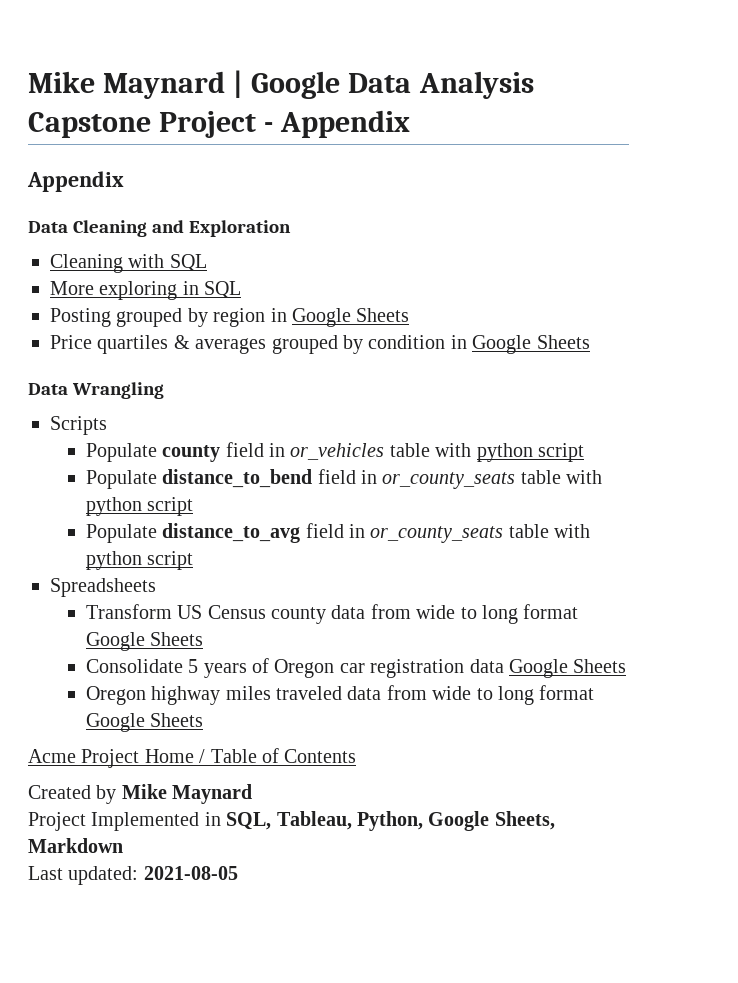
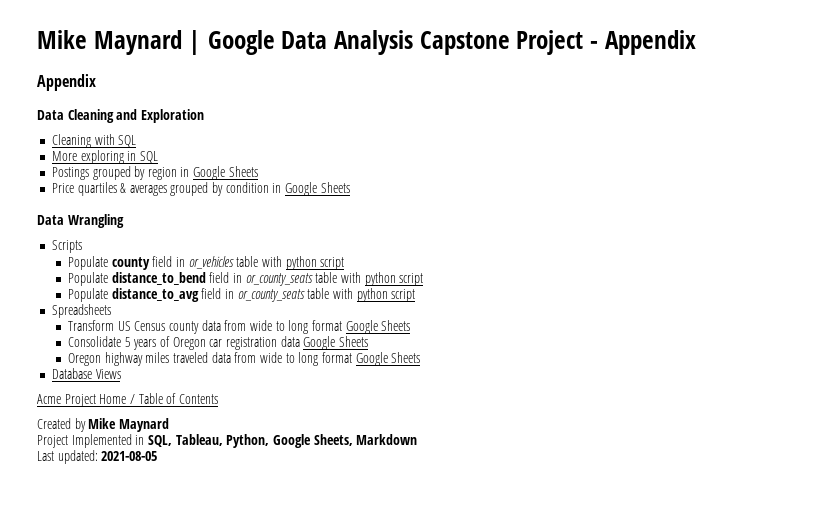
- Posting grouped by region in Google Sheets
+ Postings grouped by region in Google Sheets
+ Database Views

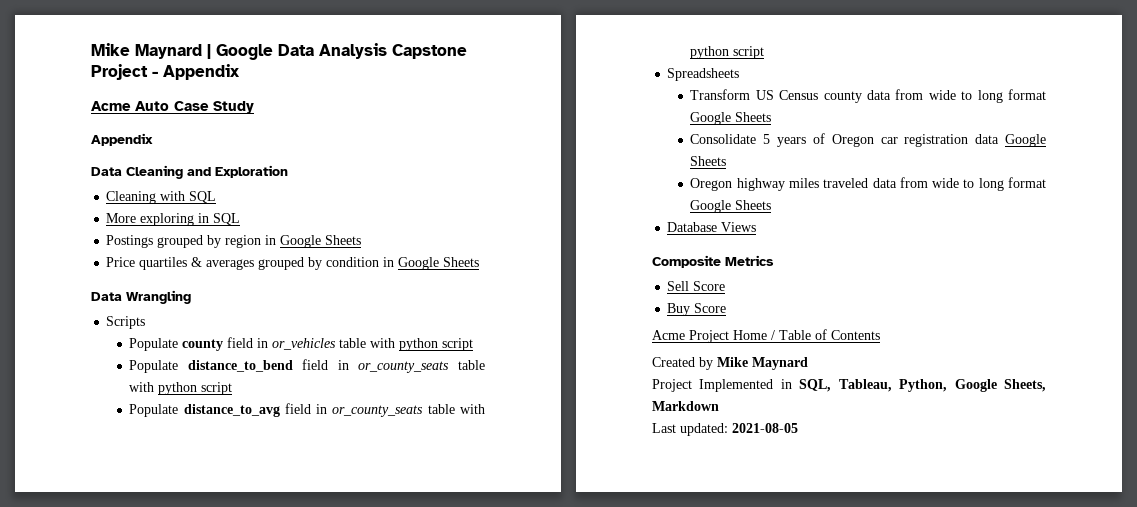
+ Acme Auto Case Study
+ Composite Metrics
+ Sell Score
+ Buy Score

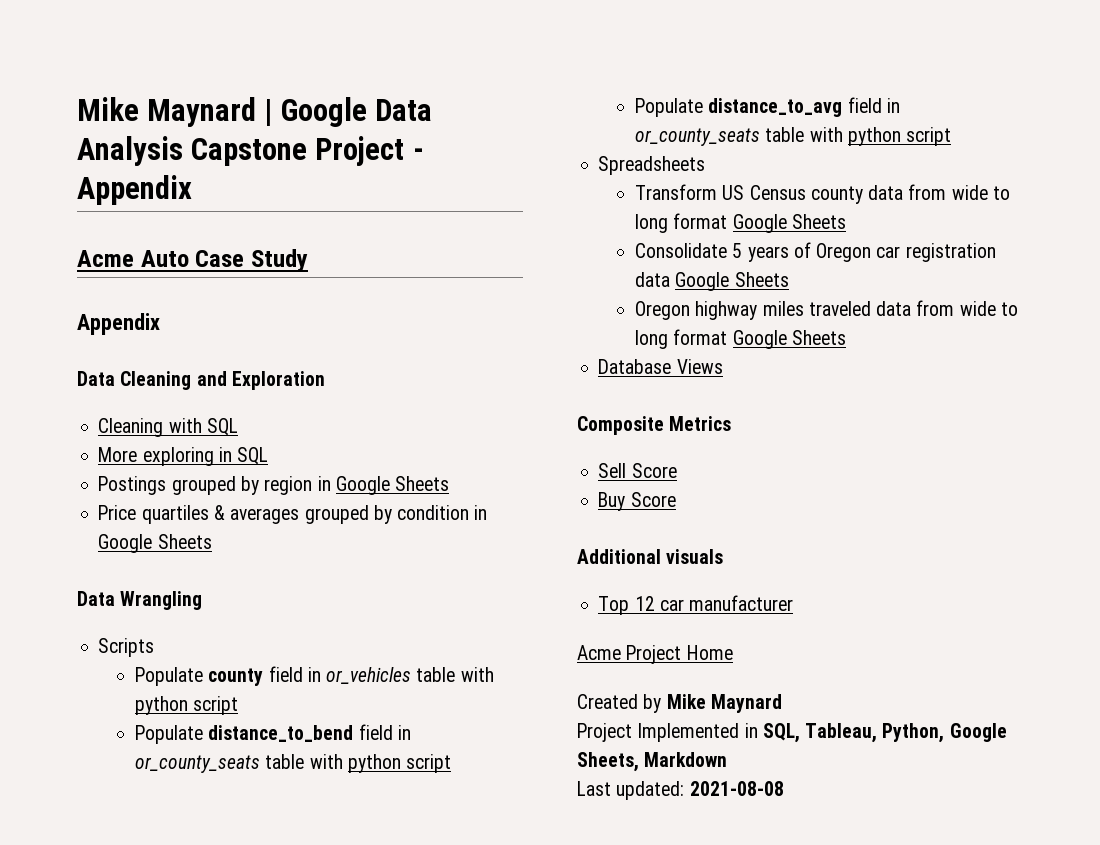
+ Additional visuals
+ Top 12 car manufacturer
- Acme Project Home / Table of Contents
+ Acme Project Home
- Last updated: 2021-08-05
+ Last updated: 2021-08-08

